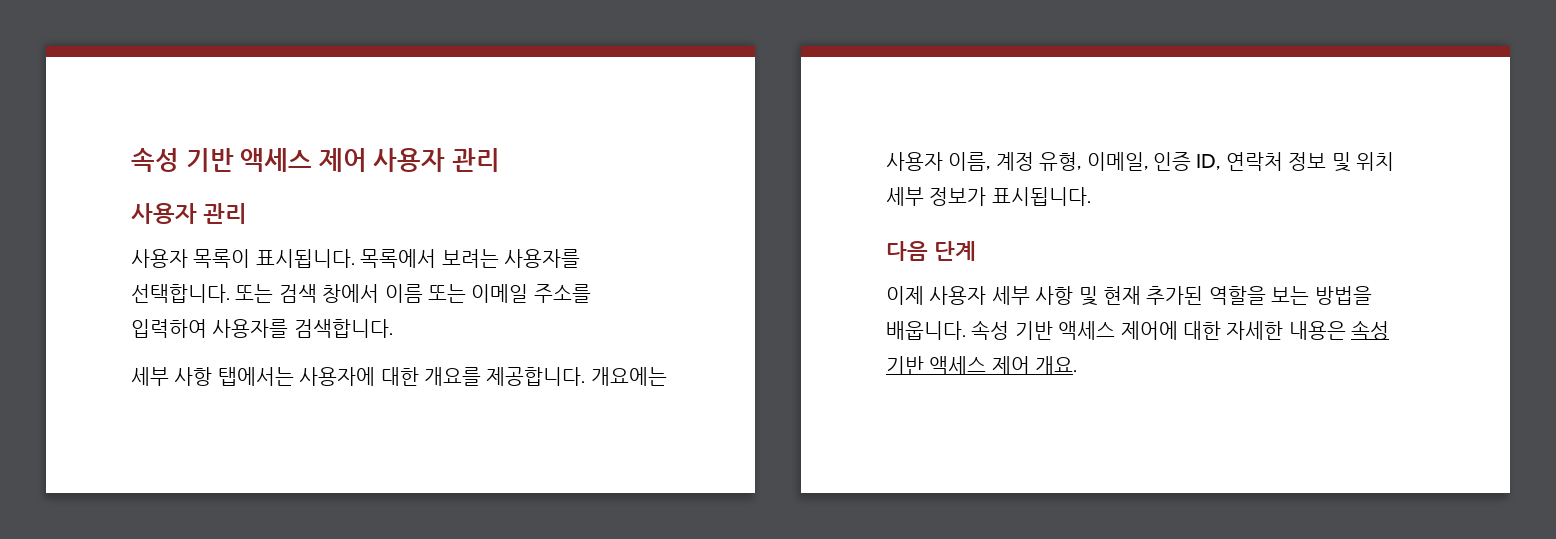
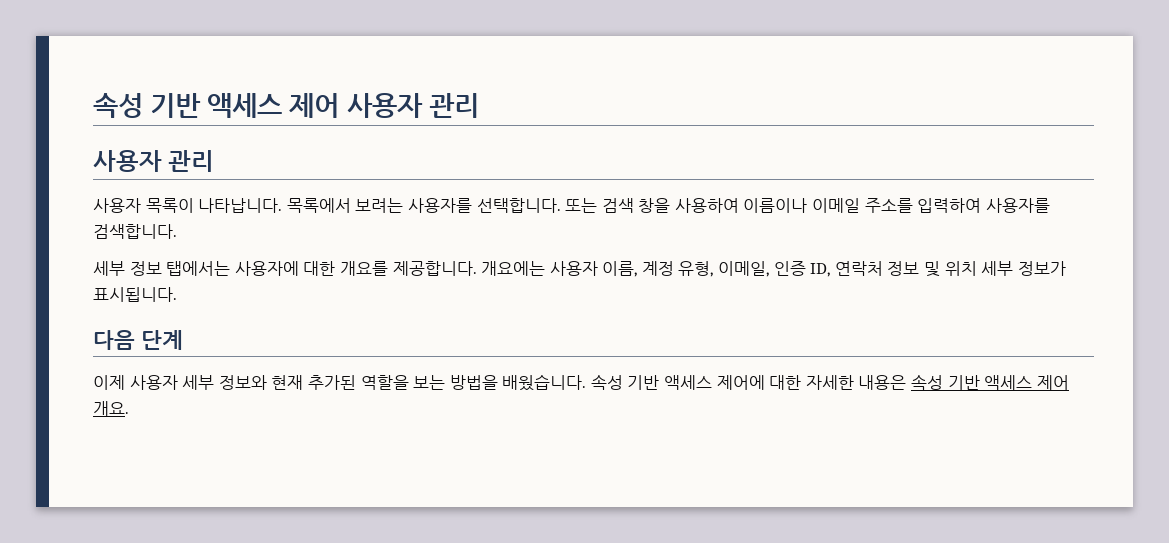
- 사용자 목록이 표시됩니다.
+ 사용자 목록이 나타납니다.
- 또는 검색 창에서 이름 또는 이메일 주소를 입력하여 사용자를 검색합니다.
+ 또는 검색 창을 사용하여 이름이나 이메일 주소를 입력하여 사용자를 검색합니다.
- 세부 사항 탭에서는 사용자에 대한 개요를 제공합니다.
+ 세부 정보 탭에서는 사용자에 대한 개요를 제공합니다.
- 이제 사용자 세부 사항 및 현재 추가된 역할을 보는 방법을 배웁니다.
+ 이제 사용자 세부 정보와 현재 추가된 역할을 보는 방법을 배웠습니다.

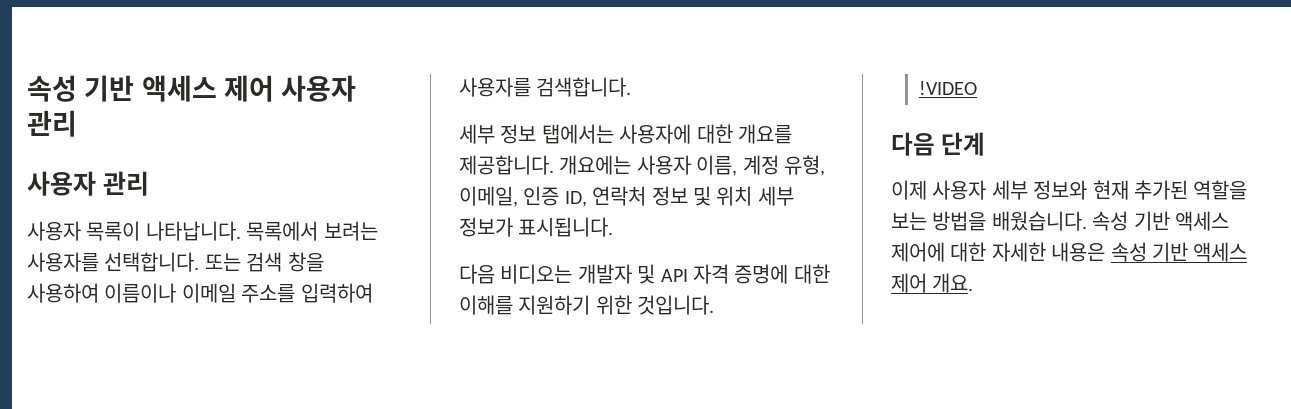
+ 다음 비디오는 개발자 및 API 자격 증명에 대한 이해를 지원하기 위한 것입니다.
+ !VIDEO

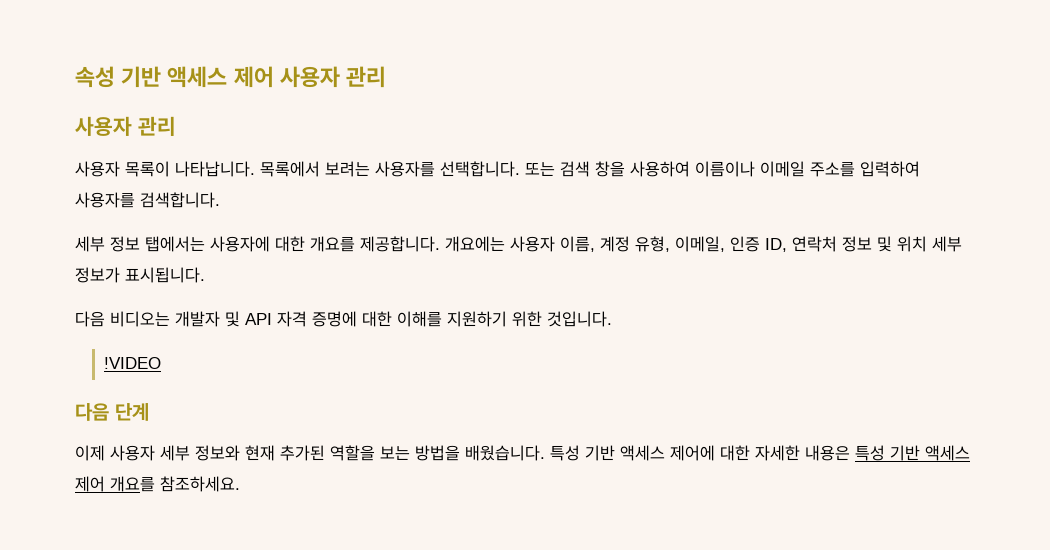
- 속성 기반 액세스 제어에 대한 자세한 내용은 속성 기반 액세스 제어 개요.
+ 특성 기반 액세스 제어에 대한 자세한 내용은 특성 기반 액세스 제어 개요를 참조하세요.

